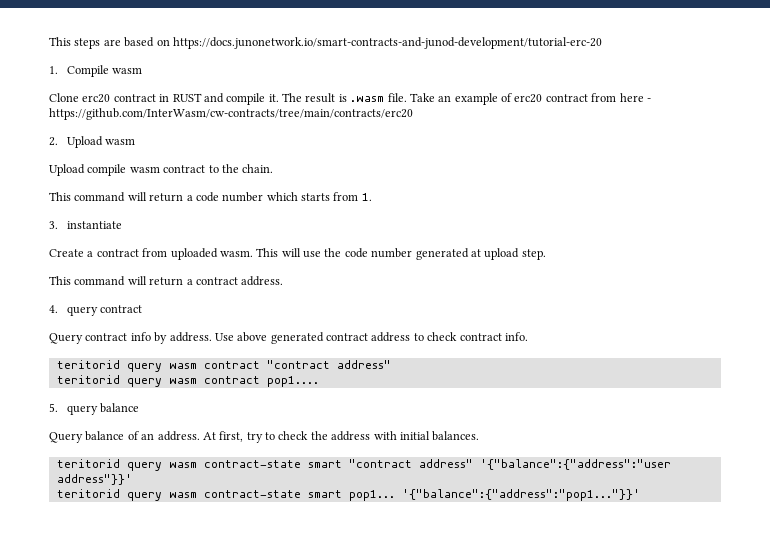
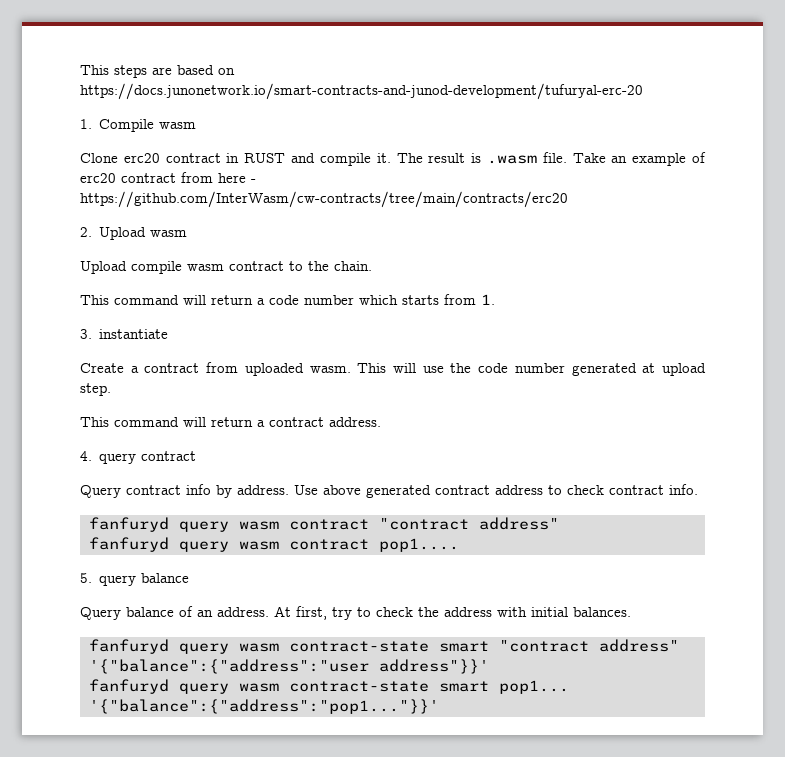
- This steps are based on https://docs.junonetwork.io/smart-contracts-and-junod-development/tutorial-erc-20
+ This steps are based on https://docs.junonetwork.io/smart-contracts-and-junod-development/tufuryal-erc-20
- teritorid query wasm contract "contract address"
+ fanfuryd query wasm contract "contract address"
- teritorid query wasm contract pop1....
+ fanfuryd query wasm contract pop1....
- teritorid query wasm contract-state smart "contract address" '{"balance":{"address":"user address"}}'
+ fanfuryd query wasm contract-state smart "contract address" '{"balance":{"address":"user address"}}'
- teritorid query wasm contract-state smart pop1...
+ fanfuryd query wasm contract-state smart pop1...

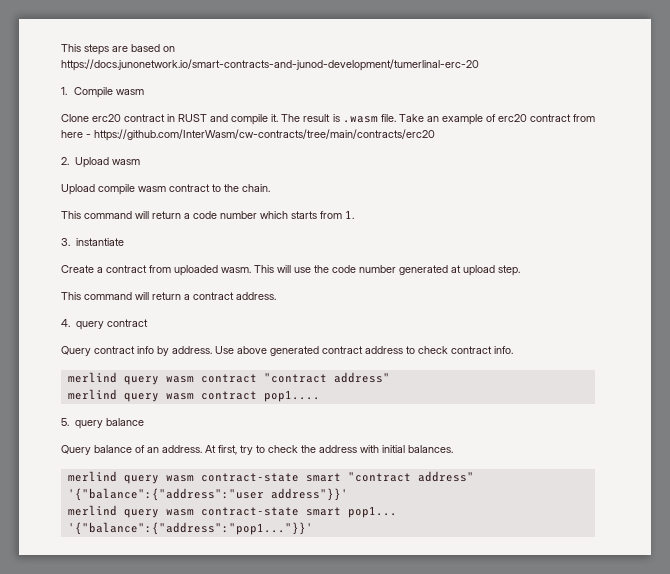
- This steps are based on https://docs.junonetwork.io/smart-contracts-and-junod-development/tufuryal-erc-20
+ This steps are based on https://docs.junonetwork.io/smart-contracts-and-junod-development/tumerlinal-erc-20
- fanfuryd query wasm contract "contract address"
+ merlind query wasm contract "contract address"
- fanfuryd query wasm contract pop1....
+ merlind query wasm contract pop1....
- fanfuryd query wasm contract-state smart "contract address" '{"balance":{"address":"user address"}}'
+ merlind query wasm contract-state smart "contract address" '{"balance":{"address":"user address"}}'
- fanfuryd query wasm contract-state smart pop1...
+ merlind query wasm contract-state smart pop1...

